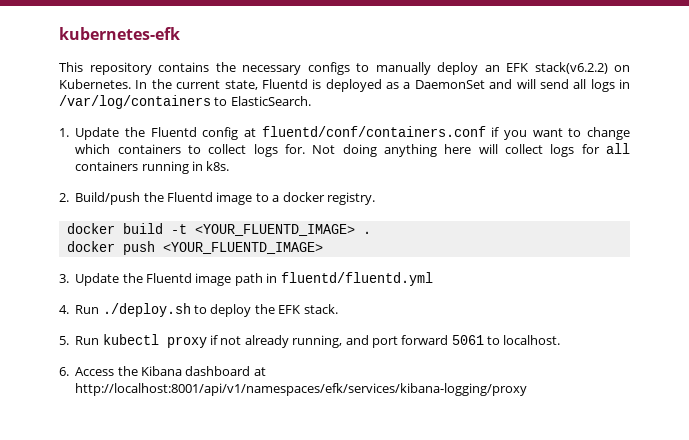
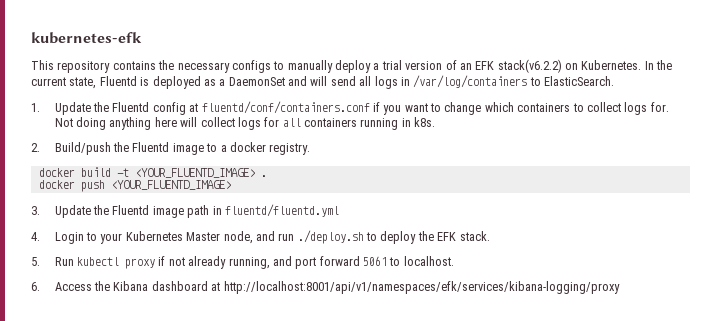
- This repository contains the necessary configs to manually deploy an EFK stack(v6.2.2) on Kubernetes.
+ This repository contains the necessary configs to manually deploy a trial version of an EFK stack(v6.2.2) on Kubernetes.
- 4. Run ./deploy.sh to deploy the EFK stack.
+ 4. Login to your Kubernetes Master node, and run ./deploy.sh to deploy the EFK stack.

